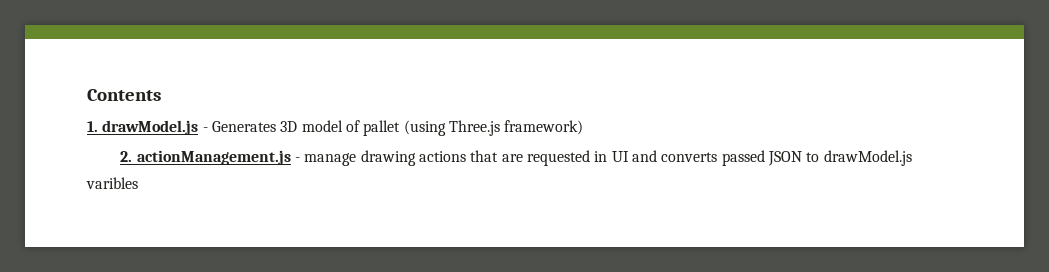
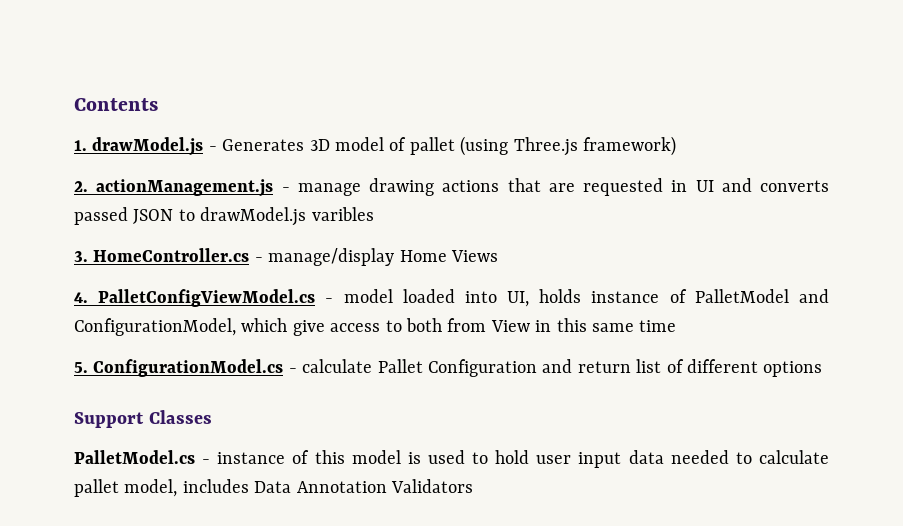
+ 3. HomeController.cs - manage/display Home Views
+ 4. PalletConfigViewModel.cs - model loaded into UI, holds instance of PalletModel and ConfigurationModel, which give access to both from View in this same time
+ 5. ConfigurationModel.cs - calculate Pallet Configuration and return list of different options
+ Support Classes
+ PalletModel.cs - instance of this model is used to hold user input data needed to calculate pallet model, includes Data Annotation Validators

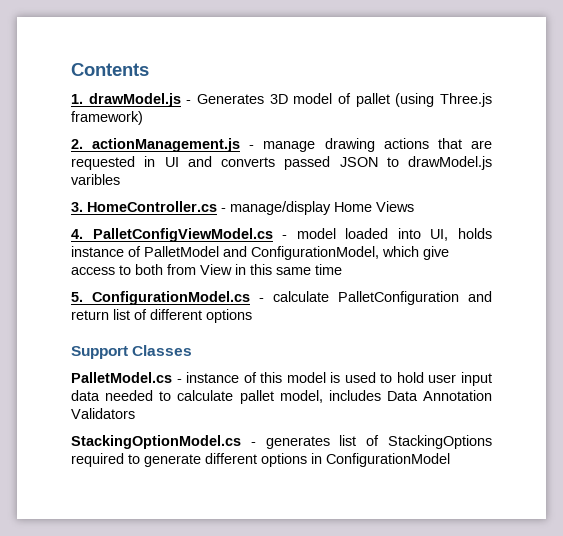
- 5. ConfigurationModel.cs - calculate Pallet Configuration and return list of different options
+ 5. ConfigurationModel.cs - calculate PalletConfiguration and return list of different options
+ StackingOptionModel.cs - generates list of StackingOptions required to generate different options in ConfigurationModel

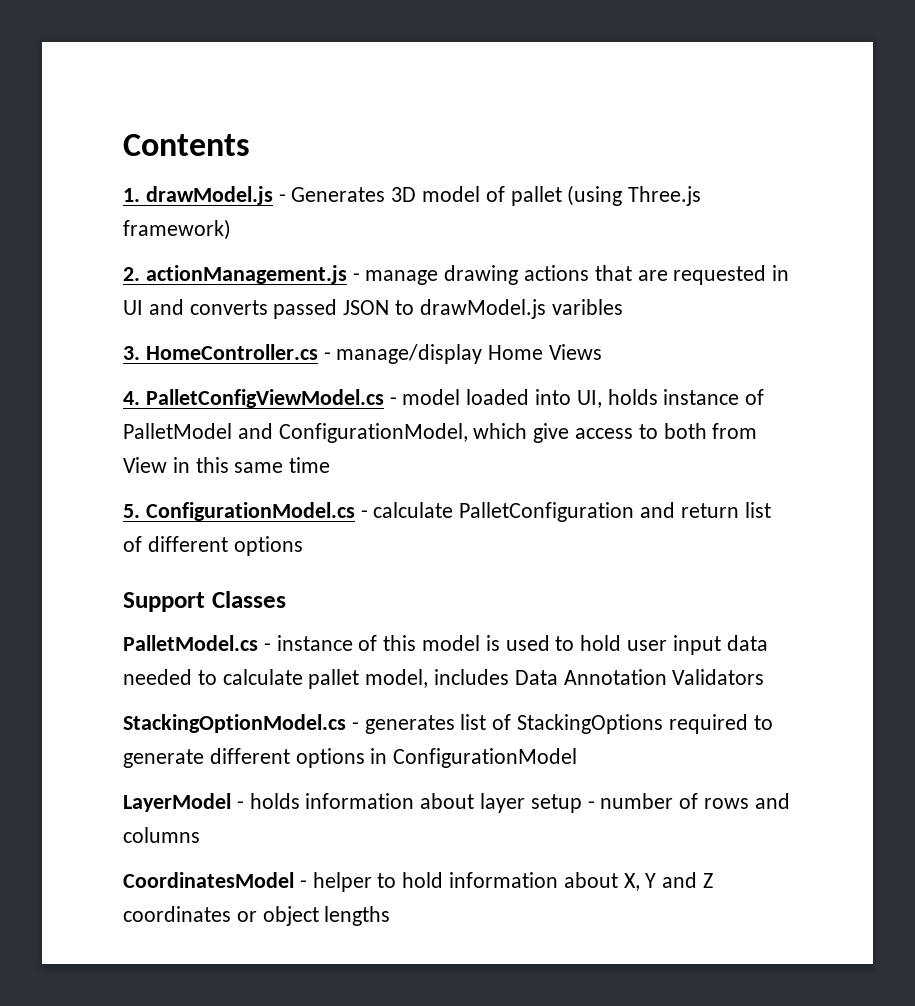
+ LayerModel - holds information about layer setup - number of rows and columns
+ CoordinatesModel - helper to hold information about X, Y and Z coordinates or object lengths

